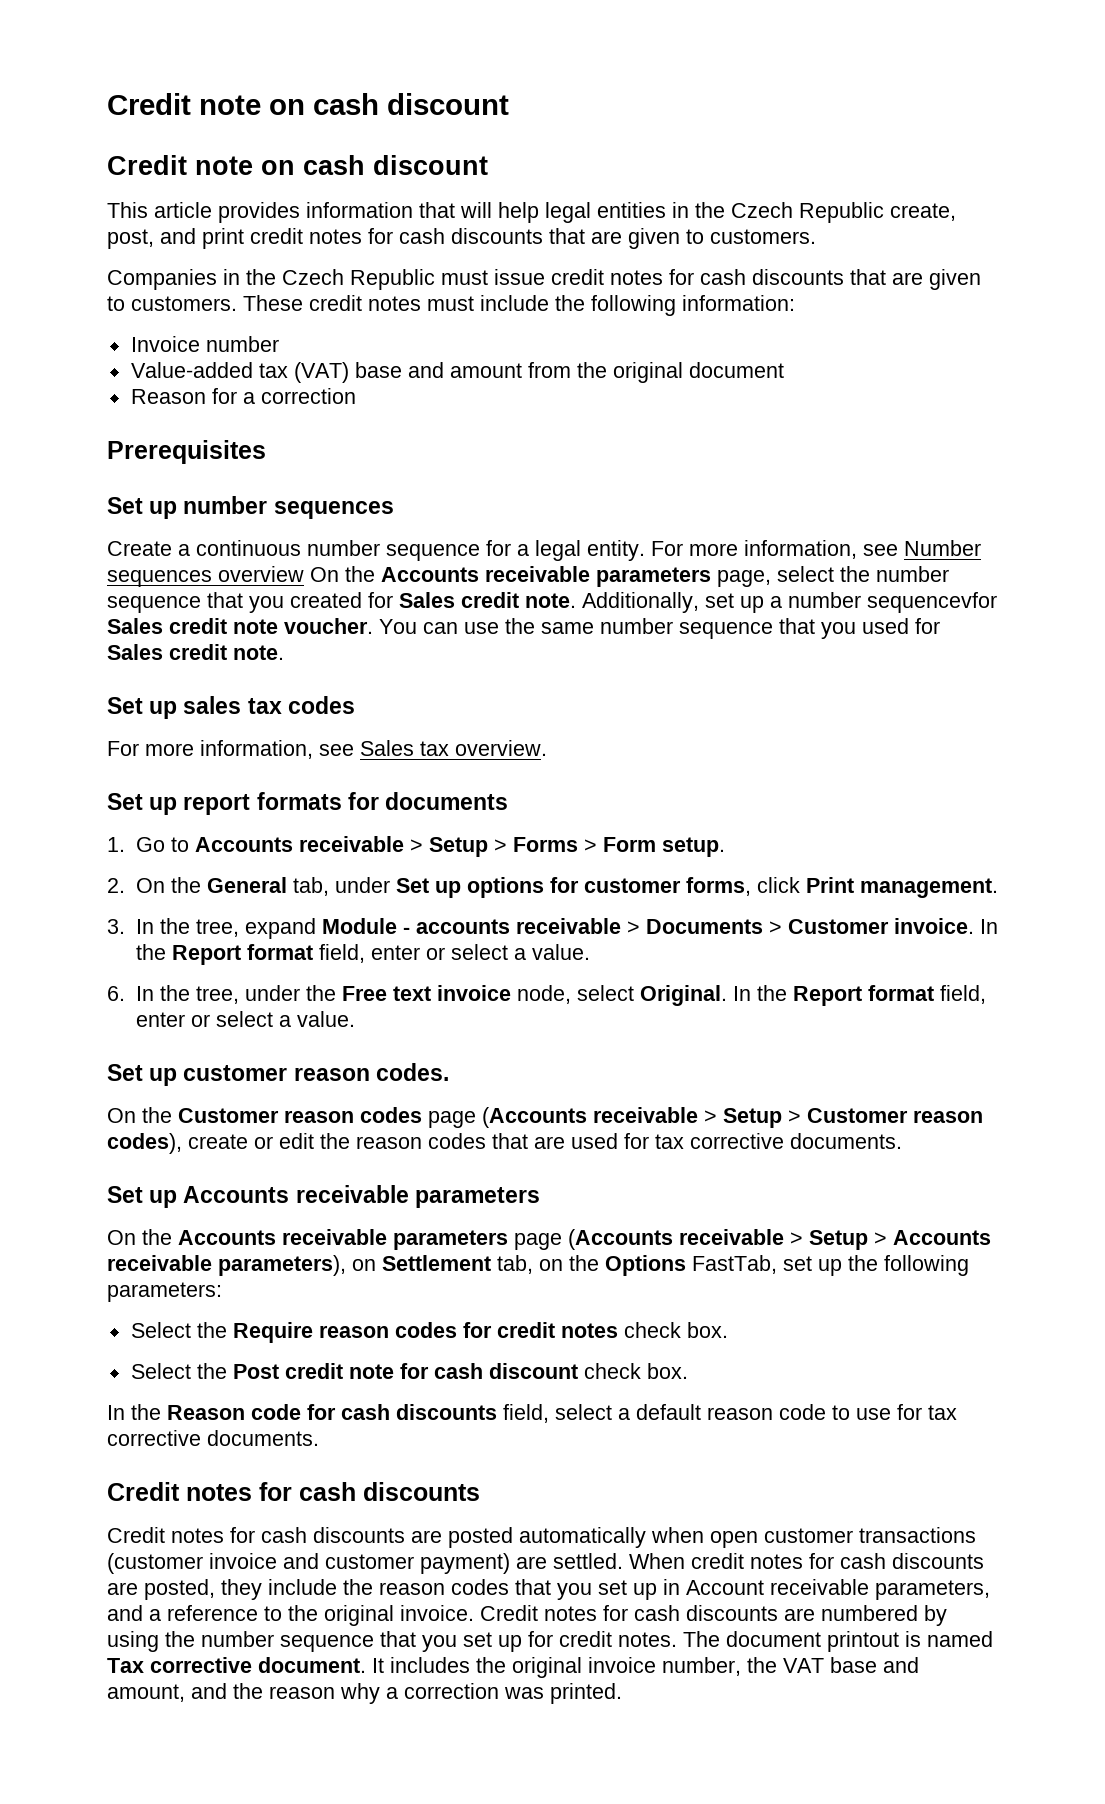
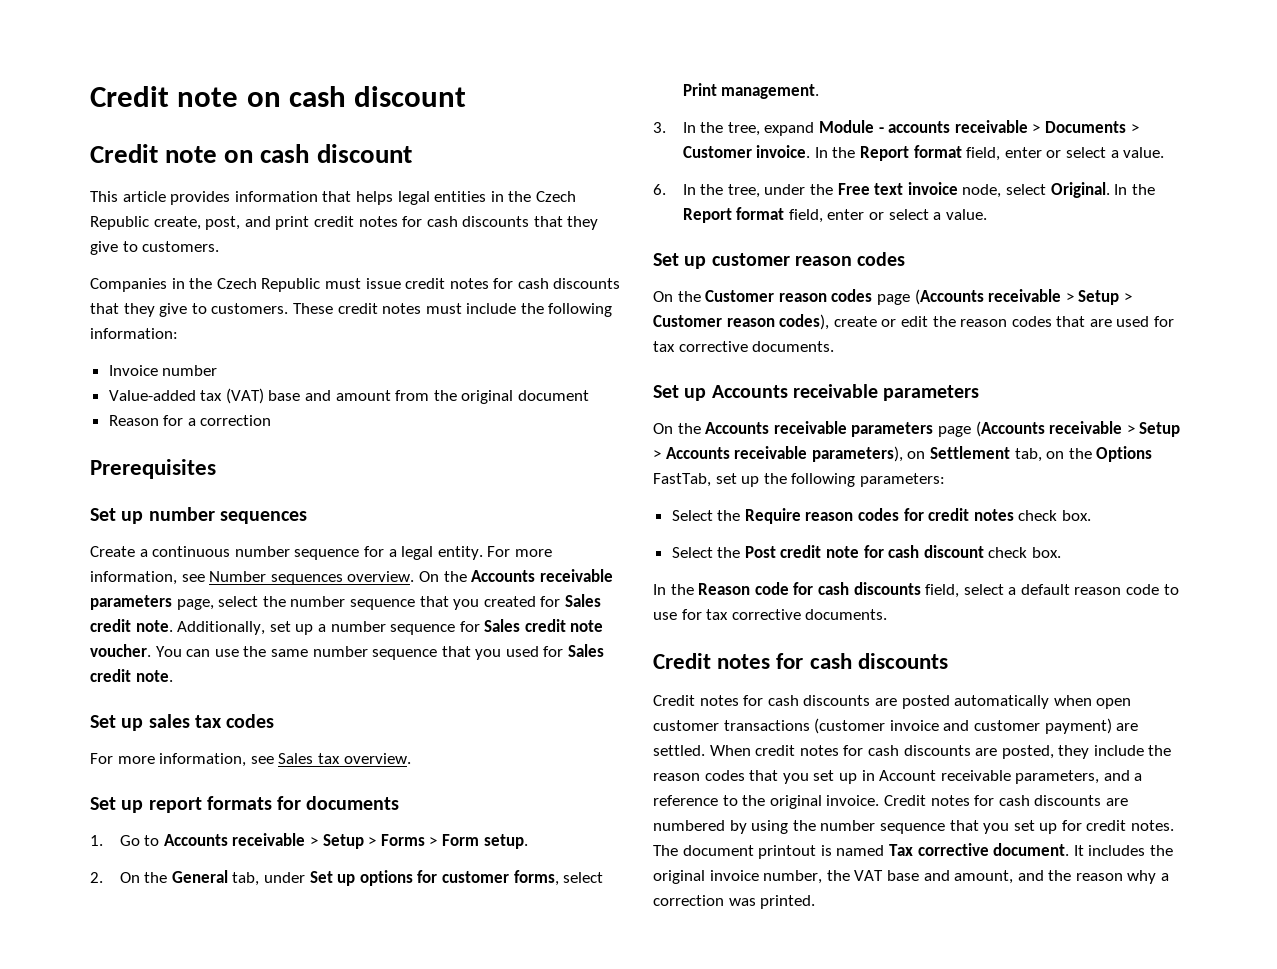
- This article provides information that will help legal entities in the Czech Republic create, post, and print credit notes for cash discounts that are given to customers.
+ This article provides information that helps legal entities in the Czech Republic create, post, and print credit notes for cash discounts that they give to customers.
- Companies in the Czech Republic must issue credit notes for cash discounts that are given to customers.
+ Companies in the Czech Republic must issue credit notes for cash discounts that they give to customers.
- For more information, see Number sequences overview On the Accounts receivable parameters page, select the number sequence that you created for Sales credit note.
+ For more information, see Number sequences overview. On the Accounts receivable parameters page, select the number sequence that you created for Sales credit note.
- Additionally, set up a number sequencevfor Sales credit note voucher.
+ Additionally, set up a number sequence for Sales credit note voucher.
- 2. On the General tab, under Set up options for customer forms, click Print management.
+ 2. On the General tab, under Set up options for customer forms, select Print management.
- Set up customer reason codes.
+ Set up customer reason codes

